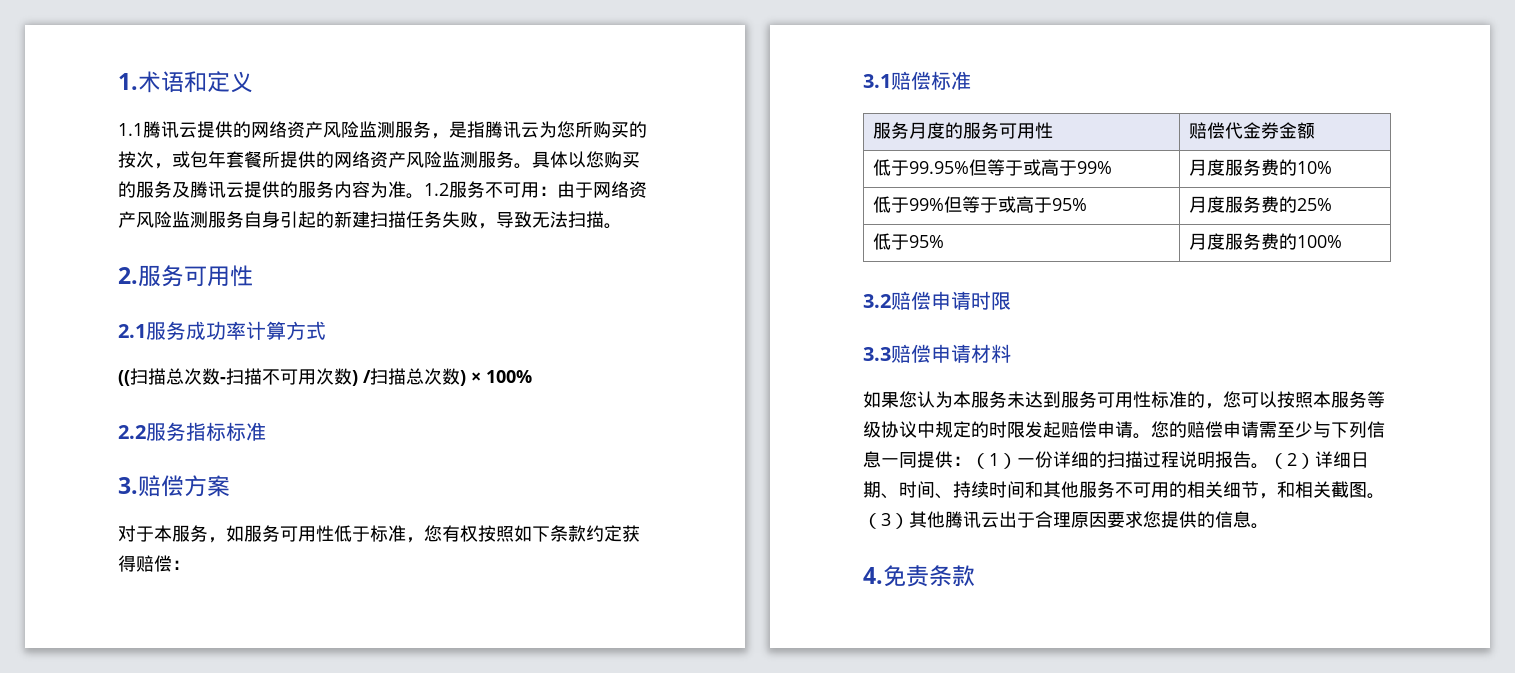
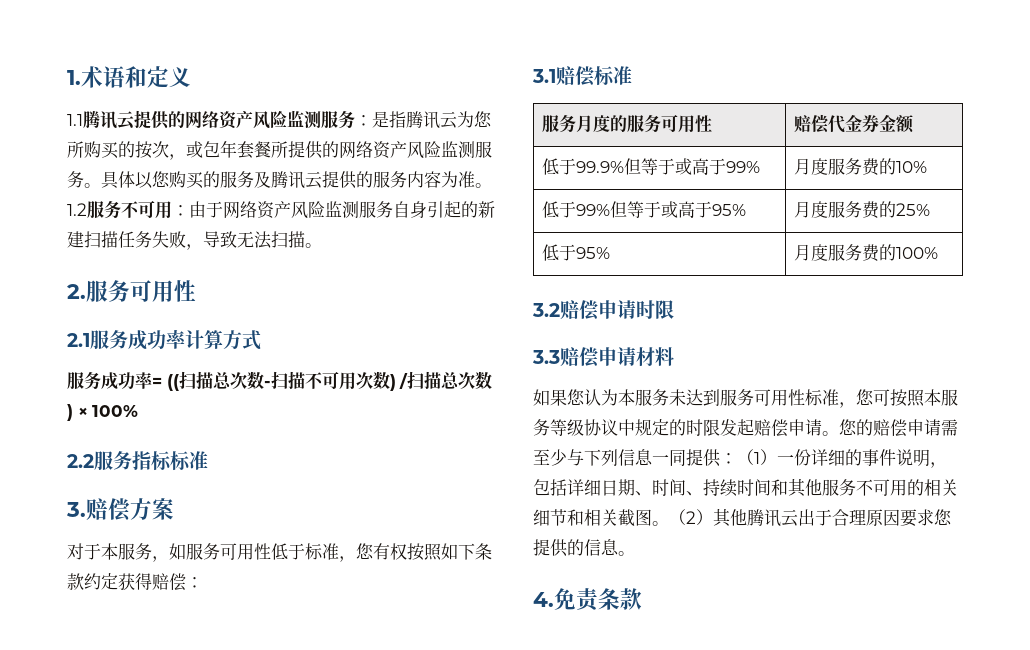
- 1.1腾讯云提供的网络资产风险监测服务，是指腾讯云为您所购买的按次，或包年套餐所提供的网络资产风险监测服务。
+ 1.1腾讯云提供的网络资产风险监测服务：是指腾讯云为您所购买的按次，或包年套餐所提供的网络资产风险监测服务。
- ((扫描总次数-扫描不可用次数) /扫描总次数) × 100%
+ 服务成功率= ((扫描总次数-扫描不可用次数) /扫描总次数) × 100%
- 低于99.95%但等于或高于99% | 月度服务费的10%
+ 低于99.9%但等于或高于99% | 月度服务费的10%
- 如果您认为本服务未达到服务可用性标准的，您可以按照本服务等级协议中规定的时限发起赔偿申请。
+ 如果您认为本服务未达到服务可用性标准，您可按照本服务等级协议中规定的时限发起赔偿申请。
- 您的赔偿申请需至少与下列信息一同提供：（1）一份详细的扫描过程说明报告。（2）详细日期、时间、持续时间和其他服务不可用的相关细节，和相关截图。
+ 您的赔偿申请需至少与下列信息一同提供：（1）一份详细的事件说明，包括详细日期、时间、持续时间和其他服务不可用的相关细节和相关截图。
- （3）其他腾讯云出于合理原因要求您提供的信息。
+ （2）其他腾讯云出于合理原因要求您提供的信息。

